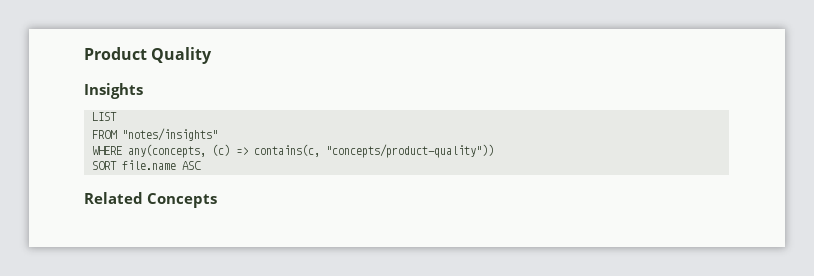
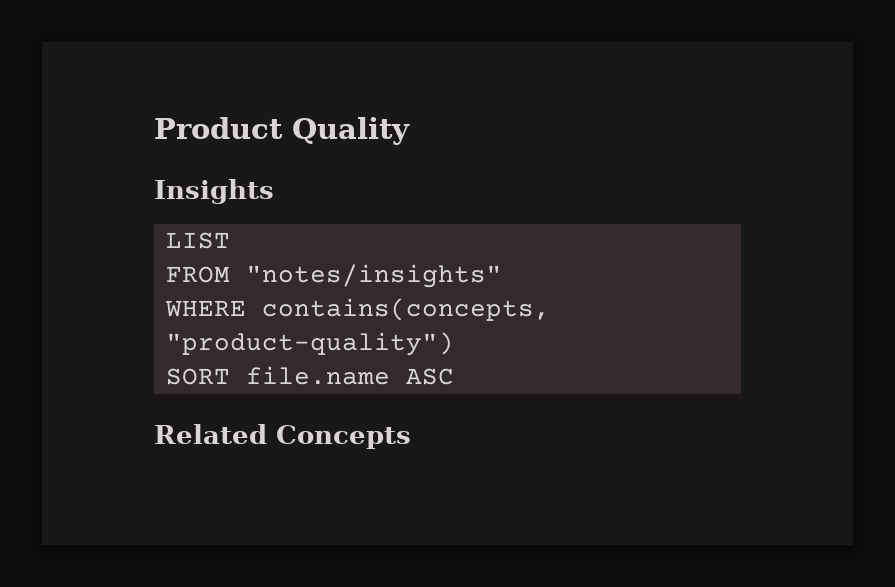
- WHERE any(concepts, (c) => contains(c, "concepts/product-quality"))
+ WHERE contains(concepts, "product-quality")

